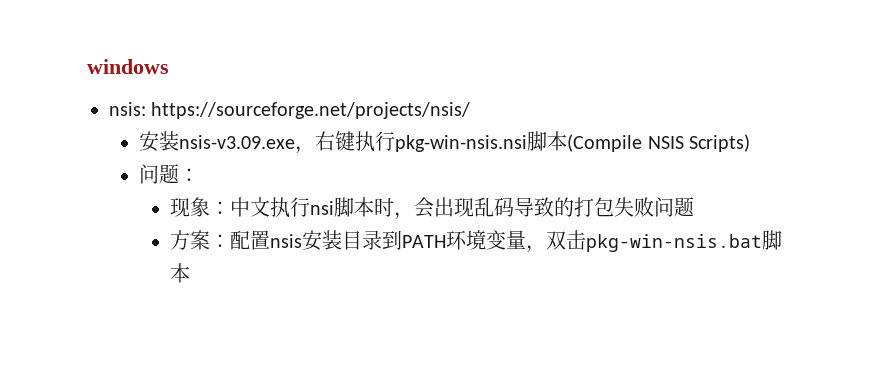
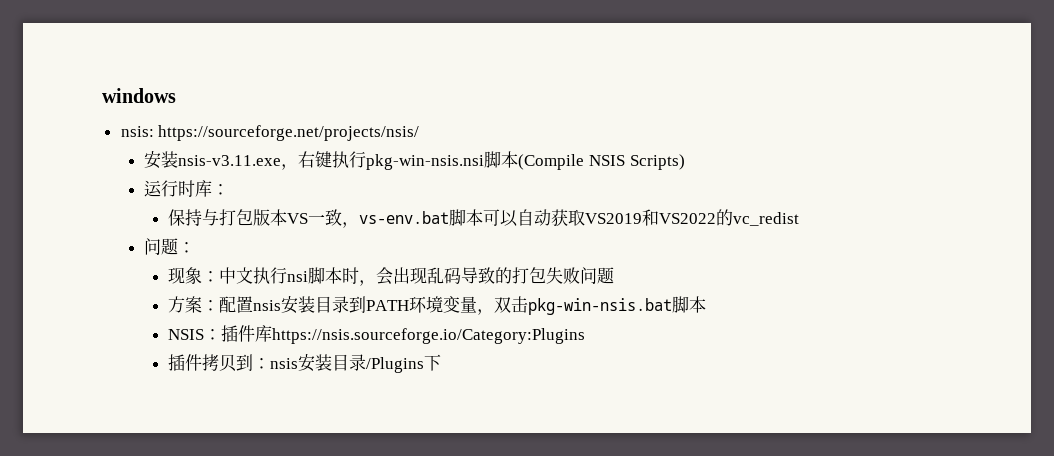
- 安装nsis-v3.09.exe，右键执行pkg-win-nsis.nsi脚本(Compile NSIS Scripts)
+ 安装nsis-v3.11.exe，右键执行pkg-win-nsis.nsi脚本(Compile NSIS Scripts)
+ 运行时库：
+ 保持与打包版本VS一致，vs-env.bat脚本可以自动获取VS2019和VS2022的vc_redist
+ NSIS：插件库https://nsis.sourceforge.io/Category:Plugins
+ 插件拷贝到：nsis安装目录/Plugins下

